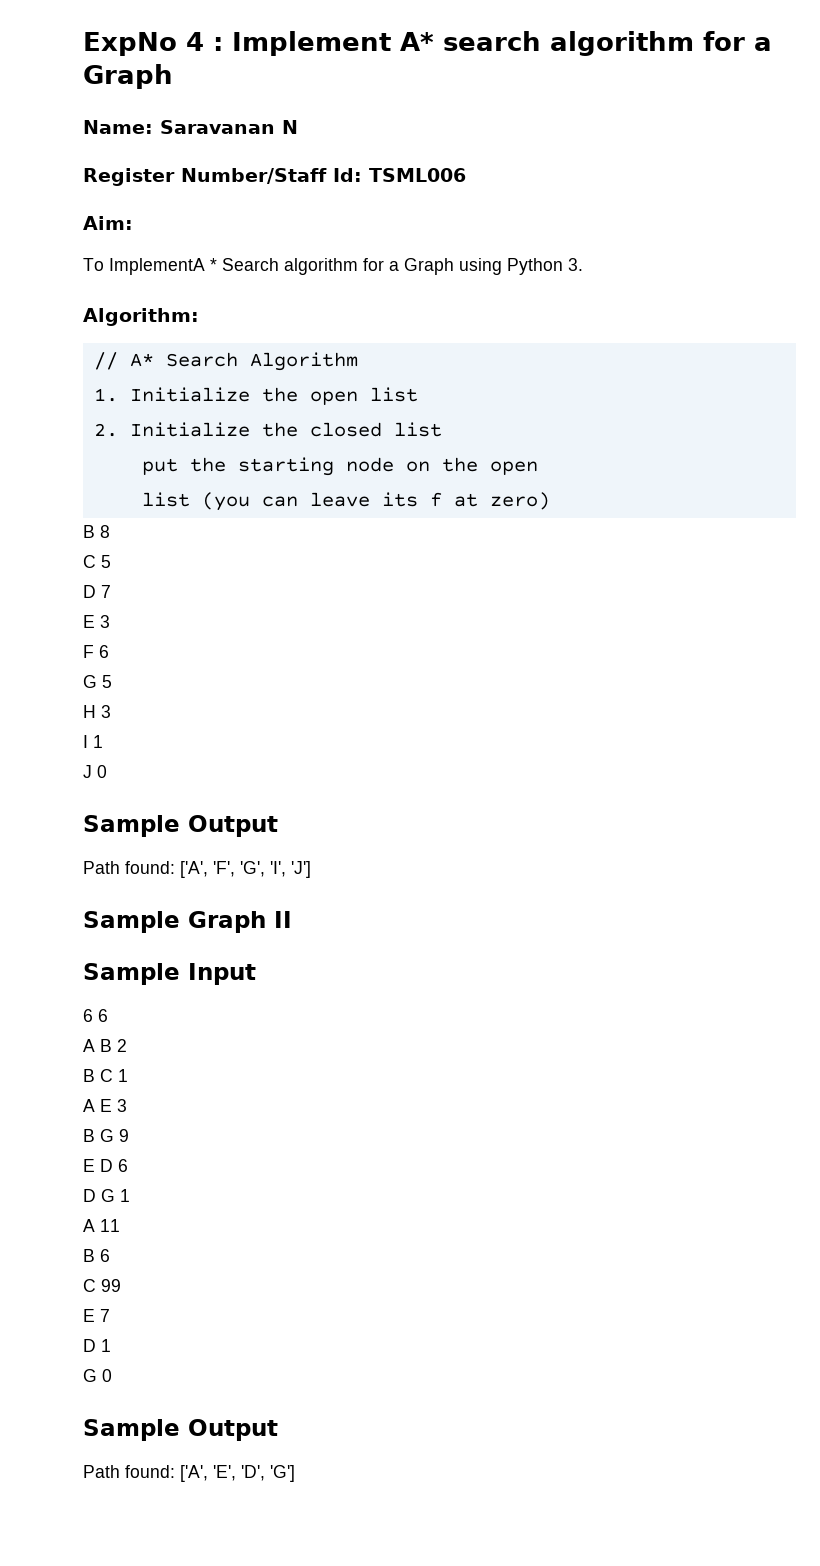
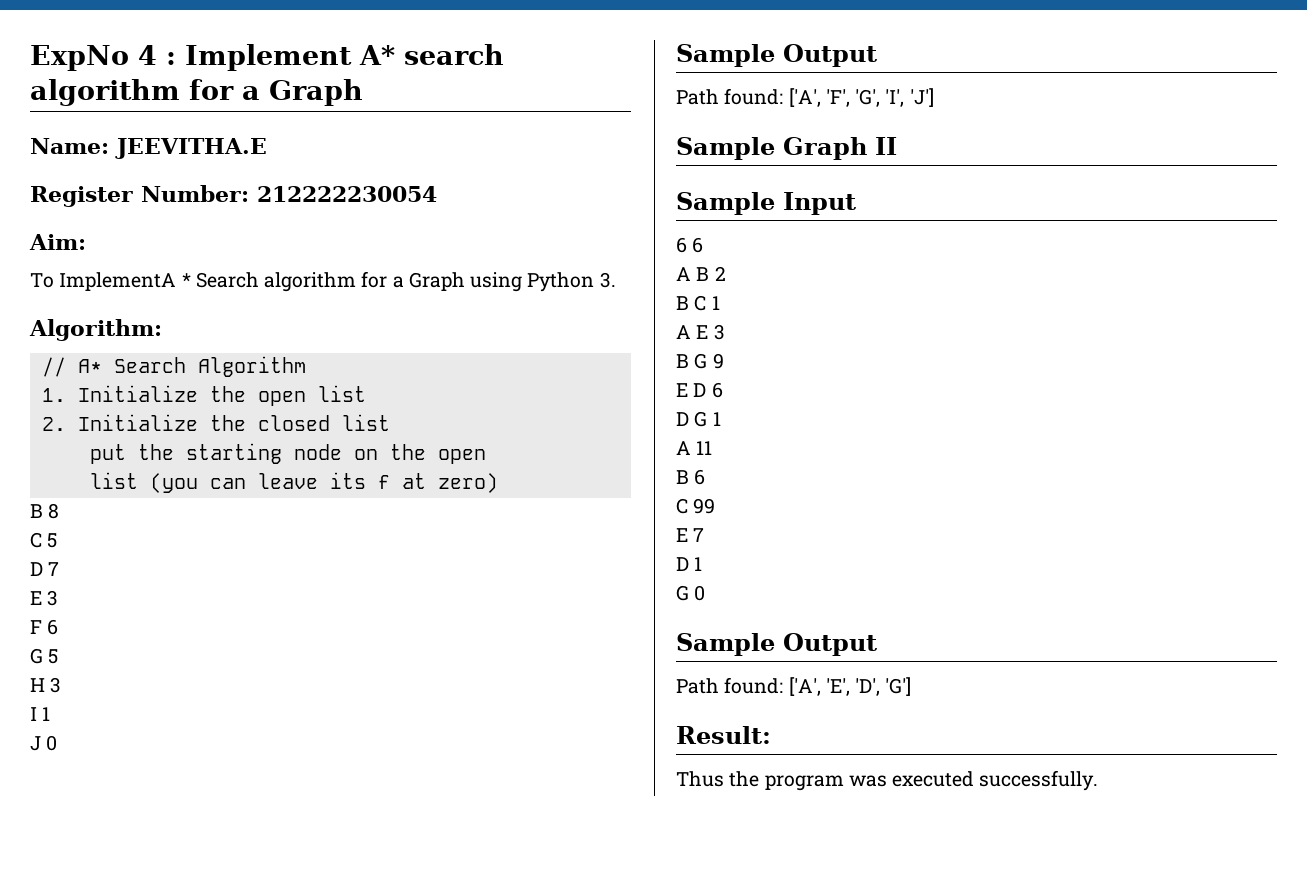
- Name: Saravanan N
+ Name: JEEVITHA.E
- Register Number/Staff Id: TSML006
+ Register Number: 212222230054
+ Result:
+ Thus the program was executed successfully.

